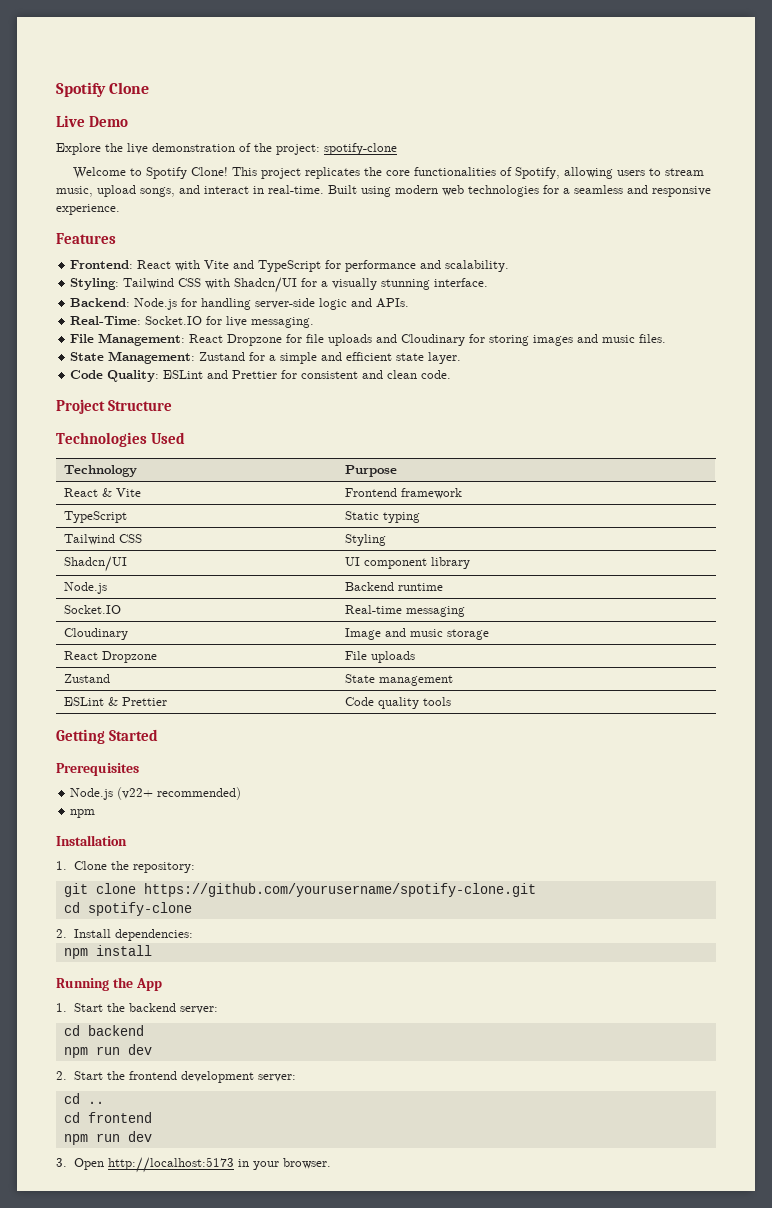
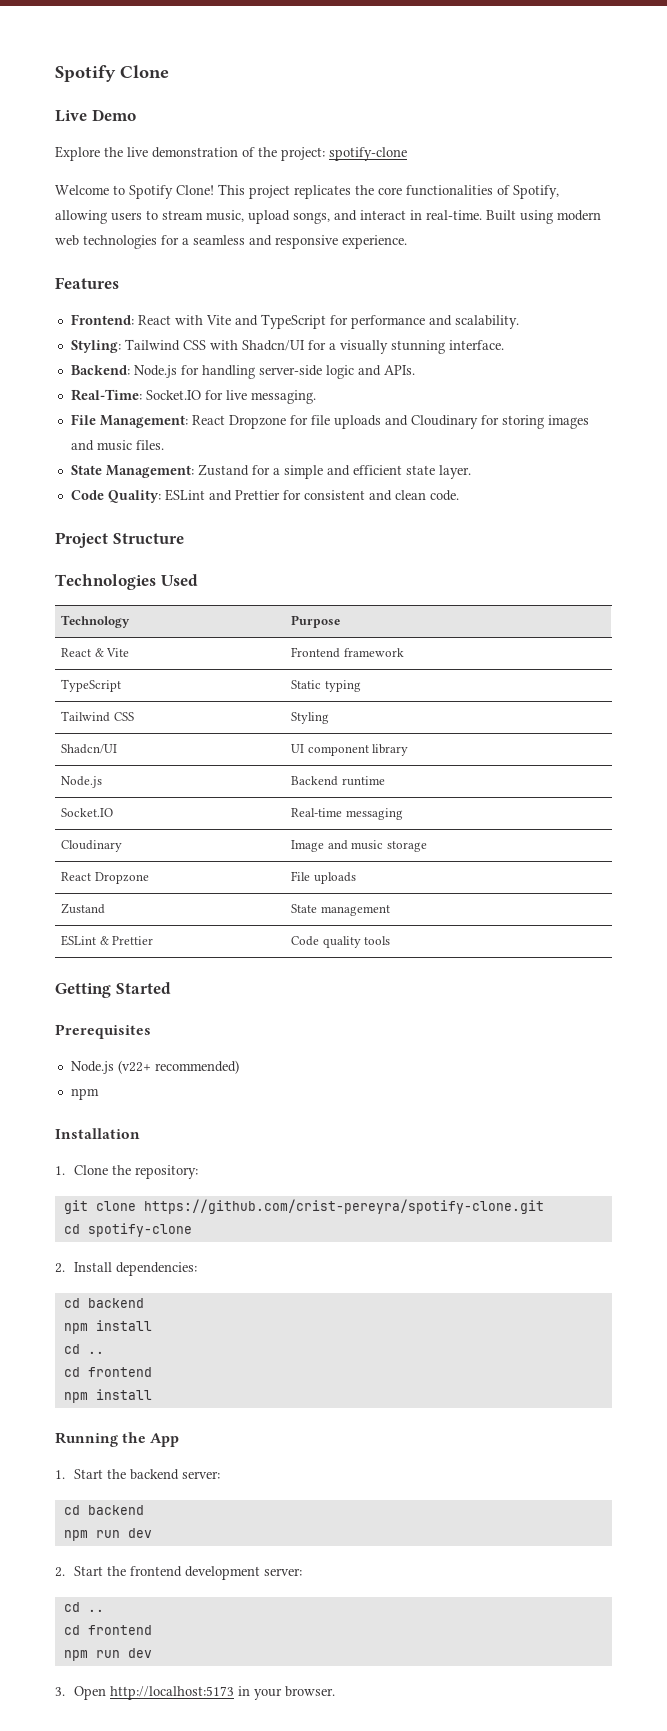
- git clone https://github.com/yourusername/spotify-clone.git
+ git clone https://github.com/crist-pereyra/spotify-clone.git
  2. Install dependencies:
+ cd backend
+ npm install
+ cd ..
+ cd frontend

